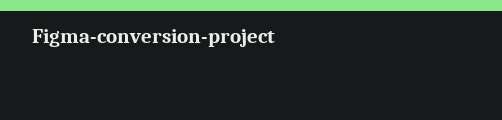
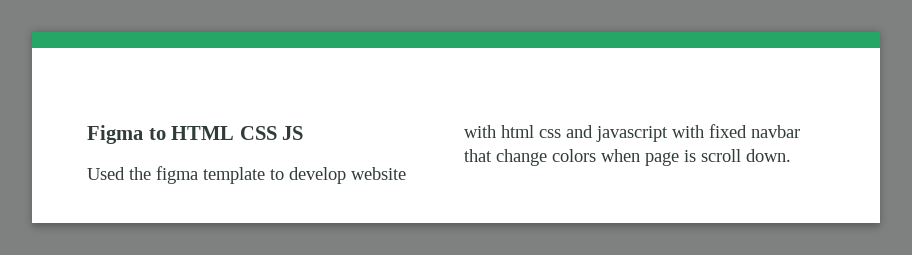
- Figma-conversion-project
+ Figma to HTML CSS JS
+ Used the figma template to develop website with html css and javascript with fixed navbar that change colors when page is scroll down.

